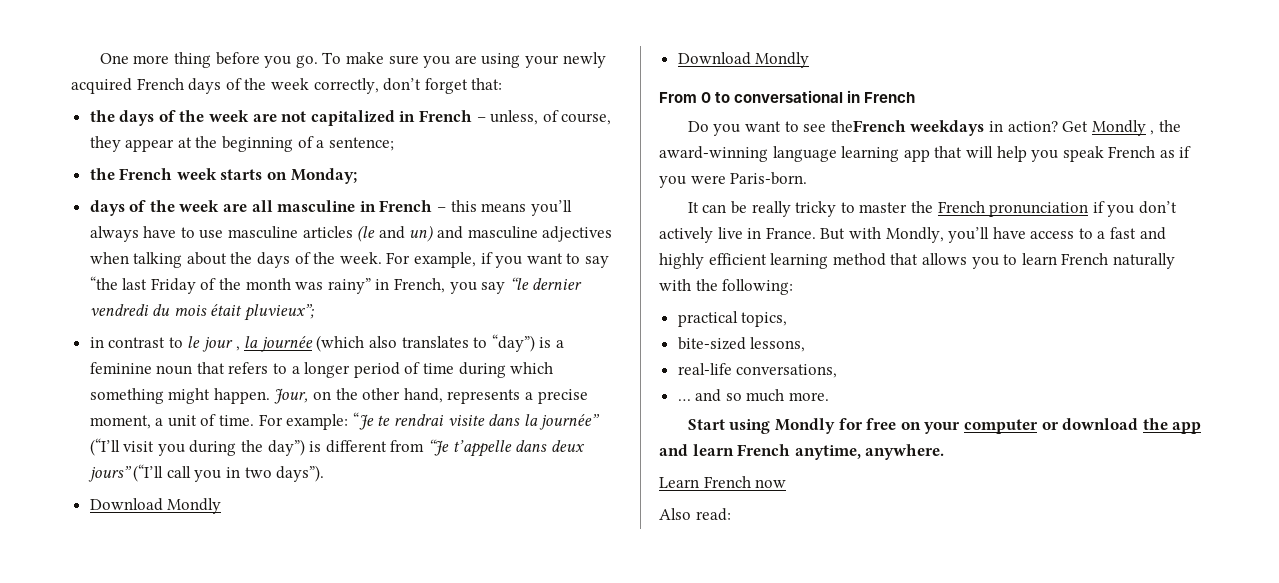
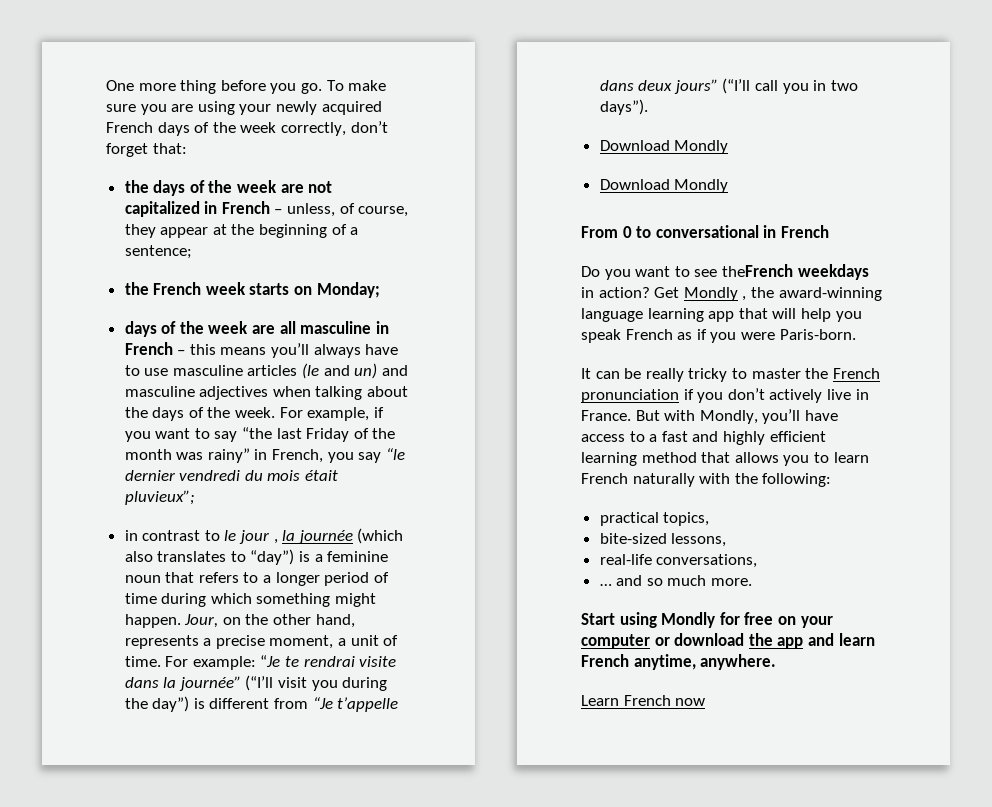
- Also read:

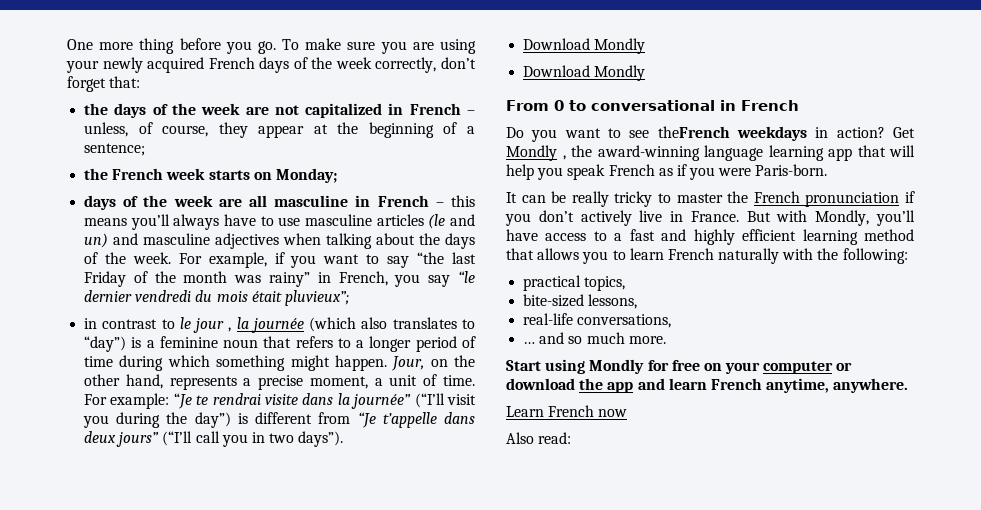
+ Also read:

